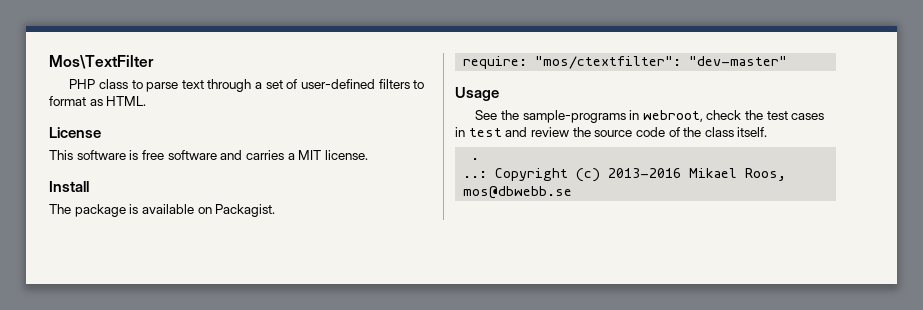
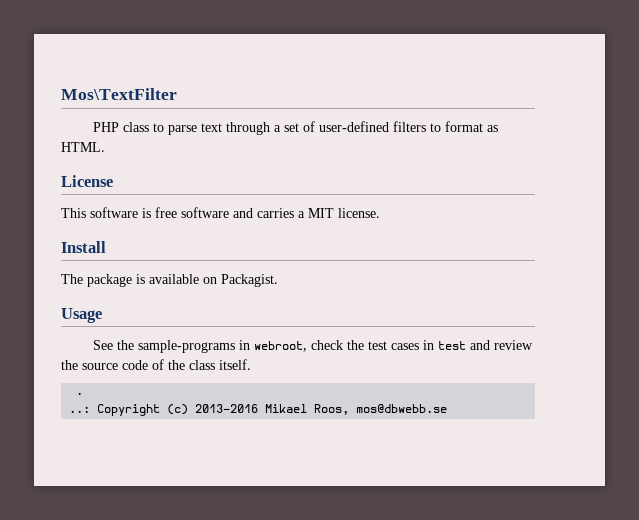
- require: "mos/ctextfilter": "dev-master"

